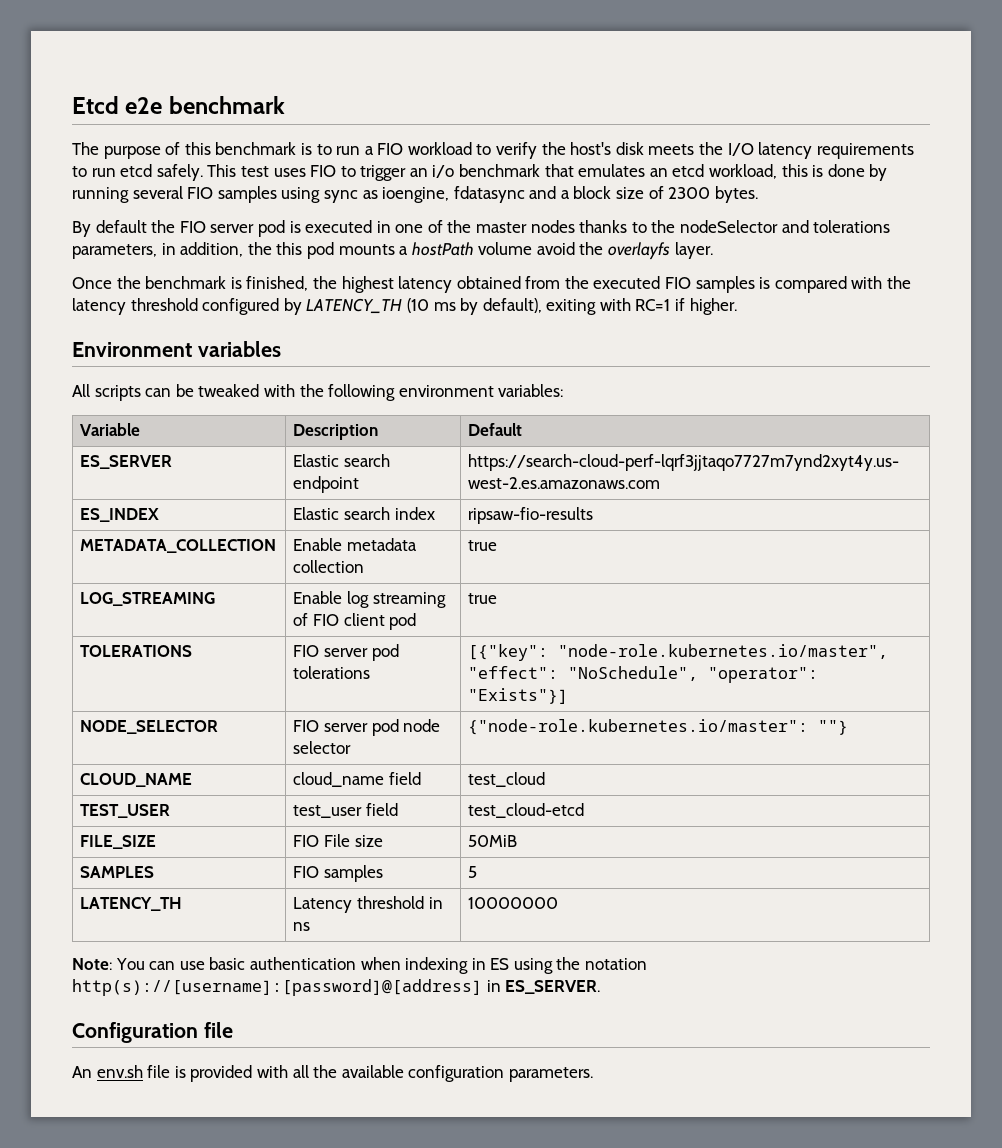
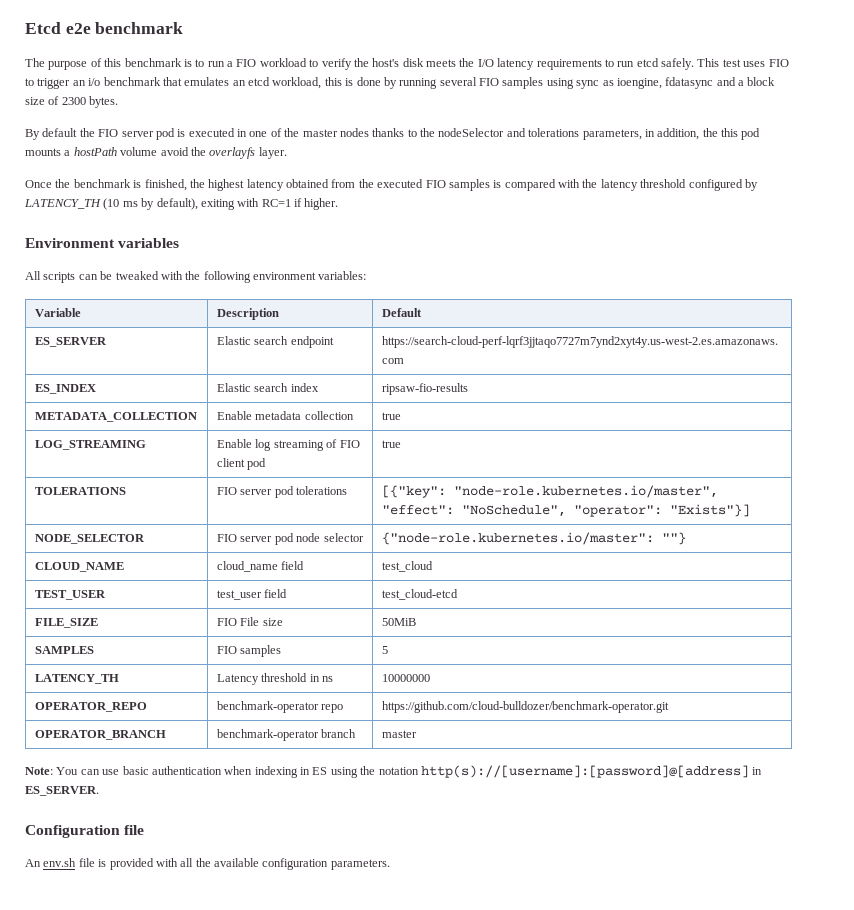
+ OPERATOR_REPO | benchmark-operator repo | https://github.com/cloud-bulldozer/benchmark-operator.git
+ OPERATOR_BRANCH | benchmark-operator branch | master

